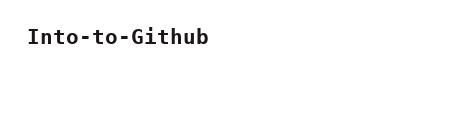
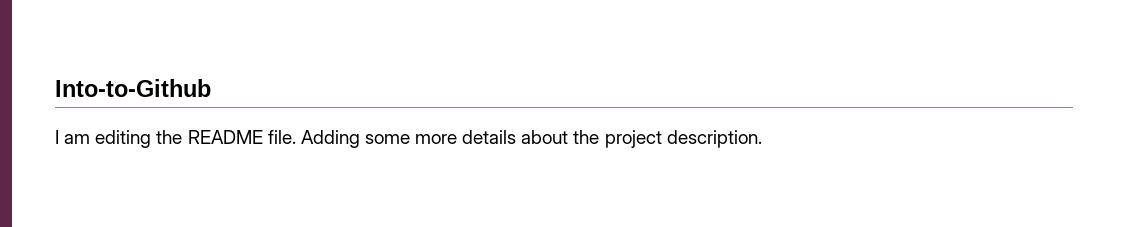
+ I am editing the README file. Adding some more details about the project description.

